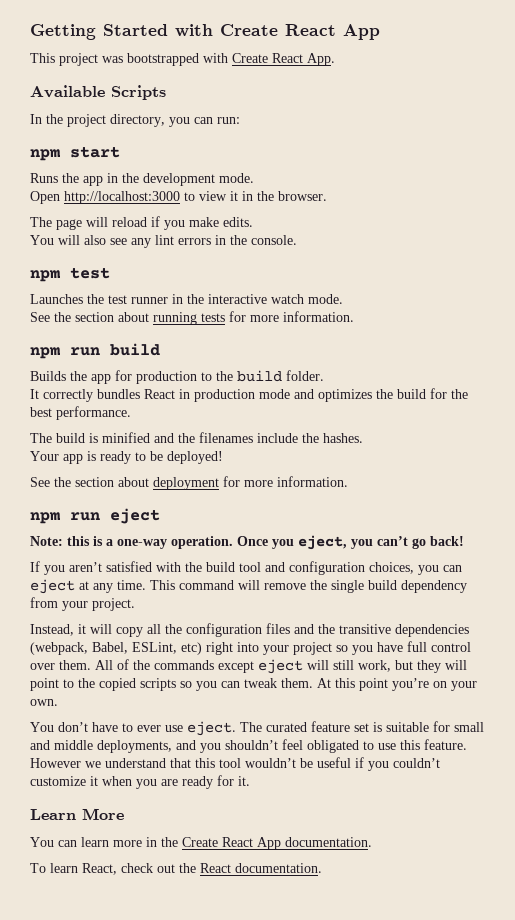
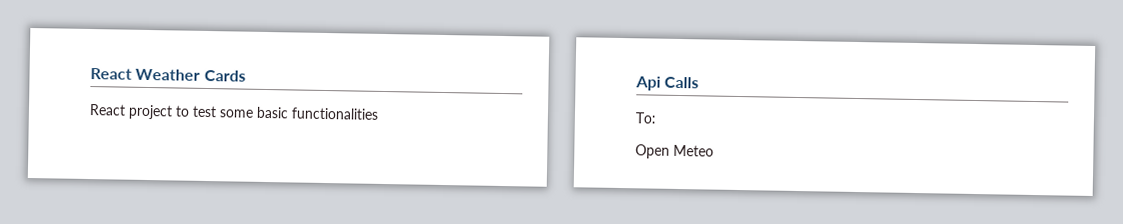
- Getting Started with Create React App
- This project was bootstrapped with Create React App.
- Available Scripts
- In the project directory, you can run:
- npm start
- Runs the app in the development mode.
- Open http://localhost:3000 to view it in the browser.
- The page will reload if you make edits.
- You will also see any lint errors in the console.
- npm test
- Launches the test runner in the interactive watch mode.
- See the section about running tests for more information.
- npm run build
- Builds the app for production to the build folder.
- It correctly bundles React in production mode and optimizes the build for the best performance.
- The build is minified and the filenames include the hashes.
- Your app is ready to be deployed!
- See the section about deployment for more information.
- npm run eject
- Note: this is a one-way operation. Once you eject, you can’t go back!
- If you aren’t satisfied with the build tool and configuration choices, you can eject at any time. This command will remove the single build dependency from your project.
- Instead, it will copy all the configuration files and the transitive dependencies (webpack, Babel, ESLint, etc) right into your project so you have full control over them. All of the commands except eject will still work, but they will point to the copied scripts so you can tweak them. At this point you’re on your own.
- You don’t have to ever use eject. The curated feature set is suitable for small and middle deployments, and you shouldn’t feel obligated to use this feature. However we understand that this tool wouldn’t be useful if you couldn’t customize it when you are ready for it.
- Learn More
- You can learn more in the Create React App documentation.
- To learn React, check out the React documentation.
+ React Weather Cards
+ React project to test some basic functionalities
+ Api Calls
+ To:
+ Open Meteo

